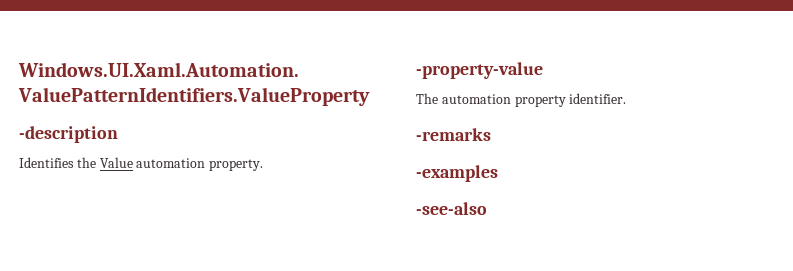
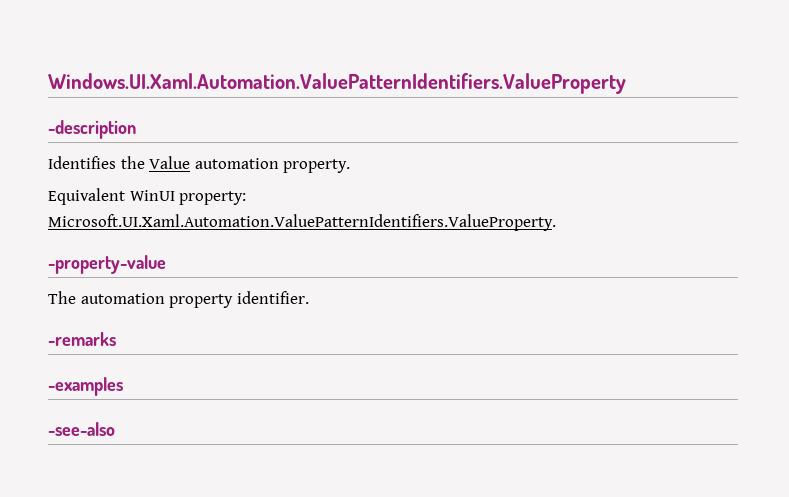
+ Equivalent WinUI property: Microsoft.UI.Xaml.Automation.ValuePatternIdentifiers.ValueProperty.

